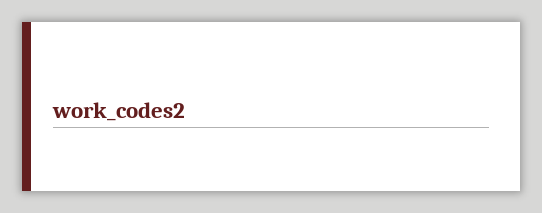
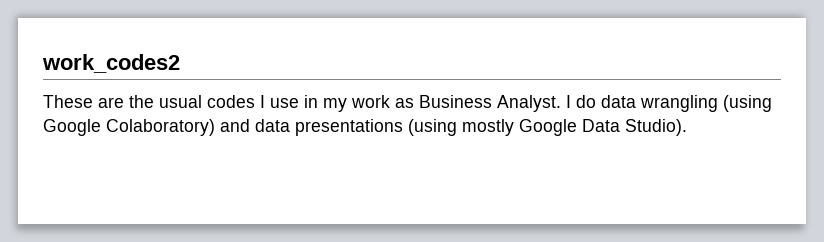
+ These are the usual codes I use in my work as Business Analyst. I do data wrangling (using Google Colaboratory) and data presentations (using mostly Google Data Studio).

